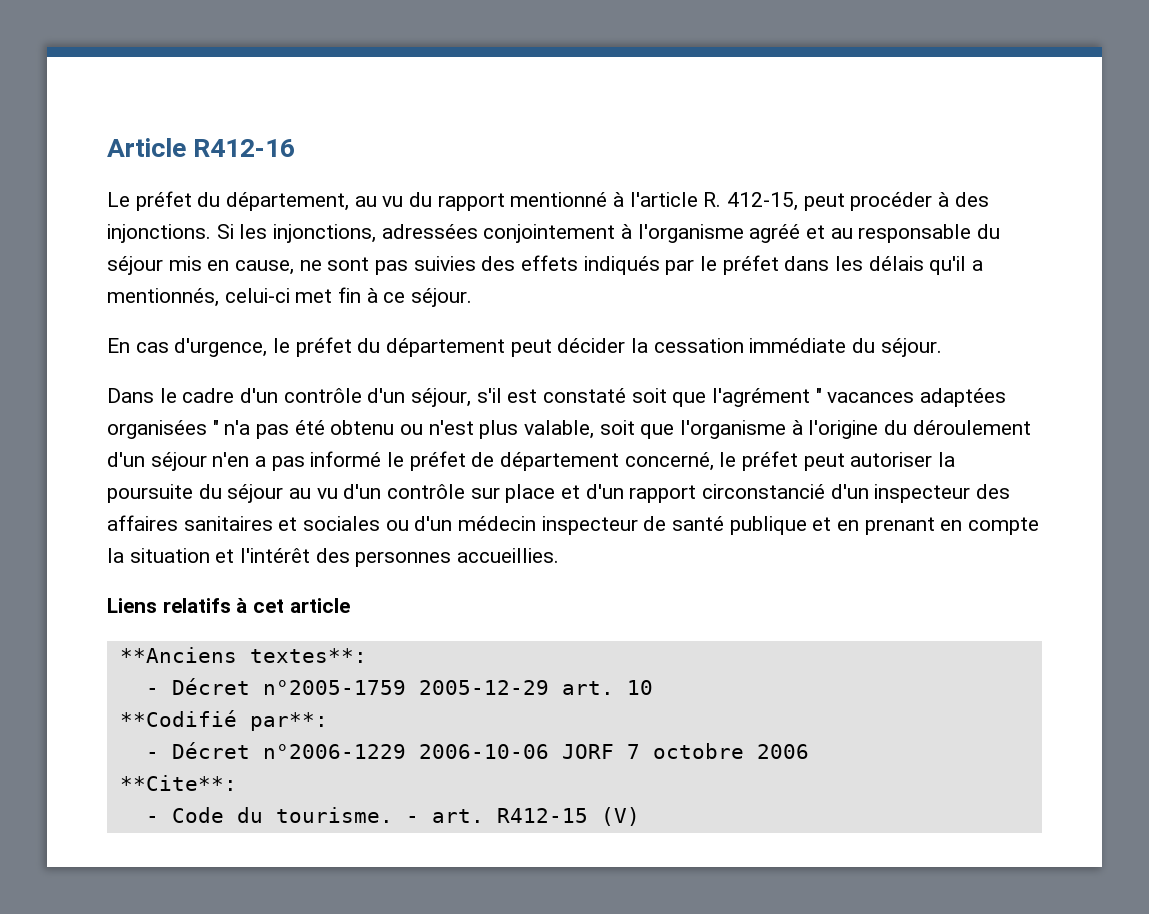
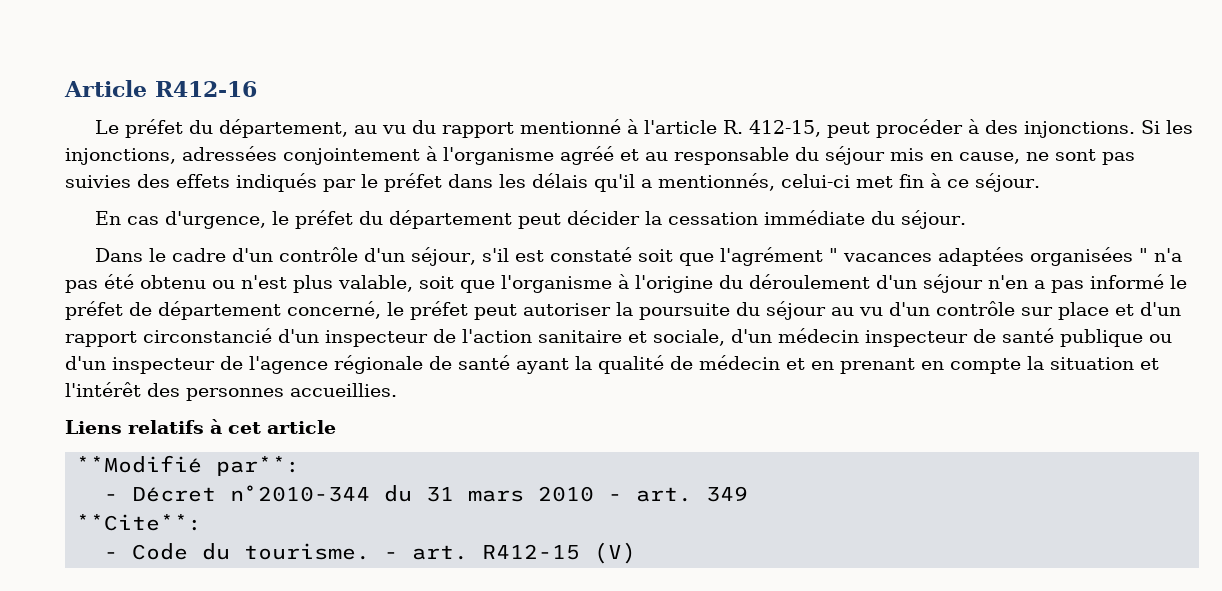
- Dans le cadre d'un contrôle d'un séjour, s'il est constaté soit que l'agrément " vacances adaptées organisées " n'a pas été obtenu ou n'est plus valable, soit que l'organisme à l'origine du déroulement d'un séjour n'en a pas informé le préfet de département concerné, le préfet peut autoriser la poursuite du séjour au vu d'un contrôle sur place et d'un rapport circonstancié d'un inspecteur des affaires sanitaires et sociales ou d'un médecin inspecteur de santé publique et en prenant en compte la situation et l'intérêt des personnes accueillies.
+ Dans le cadre d'un contrôle d'un séjour, s'il est constaté soit que l'agrément " vacances adaptées organisées " n'a pas été obtenu ou n'est plus valable, soit que l'organisme à l'origine du déroulement d'un séjour n'en a pas informé le préfet de département concerné, le préfet peut autoriser la poursuite du séjour au vu d'un contrôle sur place et d'un rapport circonstancié d'un inspecteur de l'action sanitaire et sociale, d'un médecin inspecteur de santé publique ou d'un inspecteur de l'agence régionale de santé ayant la qualité de médecin et en prenant en compte la situation et l'intérêt des personnes accueillies.
- **Anciens textes**:
- - Décret n°2005-1759 2005-12-29 art. 10
- **Codifié par**:
- - Décret n°2006-1229 2006-10-06 JORF 7 octobre 2006
+ **Modifié par**:
+ - Décret n°2010-344 du 31 mars 2010 - art. 349

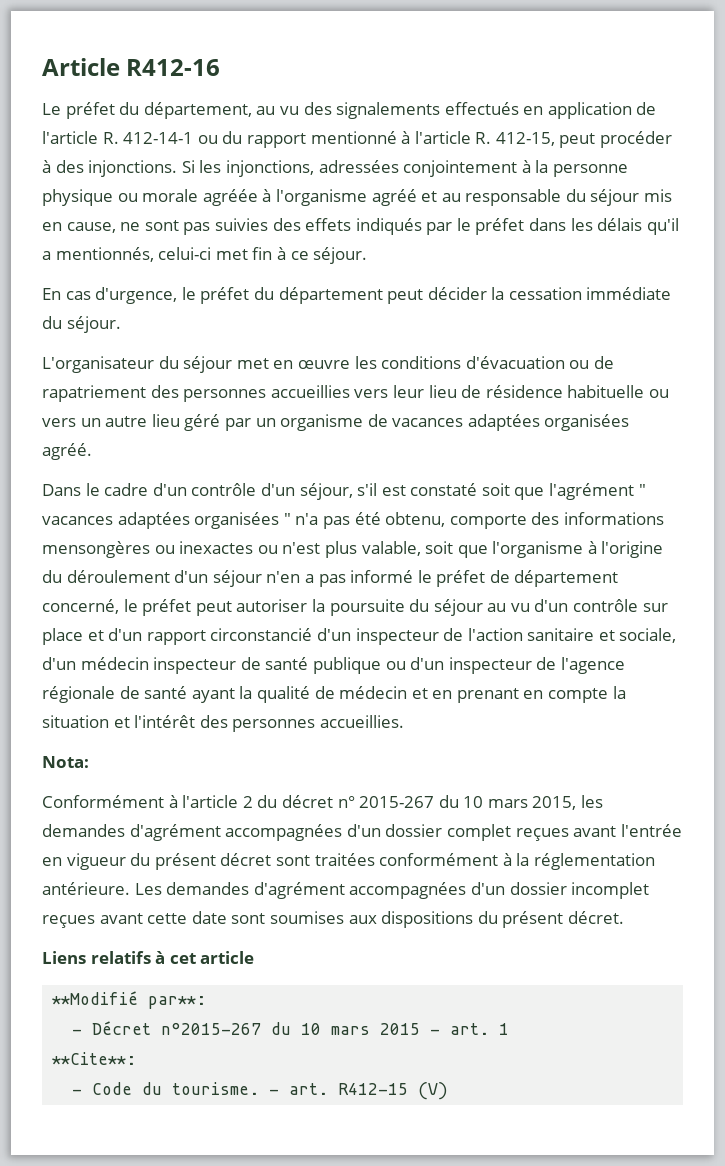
- Le préfet du département, au vu du rapport mentionné à l'article R. 412-15, peut procéder à des injonctions.
+ Le préfet du département, au vu des signalements effectués en application de l'article R. 412-14-1 ou du rapport mentionné à l'article R. 412-15, peut procéder à des injonctions.
- Si les injonctions, adressées conjointement à l'organisme agréé et au responsable du séjour mis en cause, ne sont pas suivies des effets indiqués par le préfet dans les délais qu'il a mentionnés, celui-ci met fin à ce séjour.
+ Si les injonctions, adressées conjointement à la personne physique ou morale agréée à l'organisme agréé et au responsable du séjour mis en cause, ne sont pas suivies des effets indiqués par le préfet dans les délais qu'il a mentionnés, celui-ci met fin à ce séjour.
+ L'organisateur du séjour met en œuvre les conditions d'évacuation ou de rapatriement des personnes accueillies vers leur lieu de résidence habituelle ou vers un autre lieu géré par un organisme de vacances adaptées organisées agréé.
- Dans le cadre d'un contrôle d'un séjour, s'il est constaté soit que l'agrément " vacances adaptées organisées " n'a pas été obtenu ou n'est plus valable, soit que l'organisme à l'origine du déroulement d'un séjour n'en a pas informé le préfet de département concerné, le préfet peut autoriser la poursuite du séjour au vu d'un contrôle sur place et d'un rapport circonstancié d'un inspecteur de l'action sanitaire et sociale, d'un médecin inspecteur de santé publique ou d'un inspecteur de l'agence régionale de santé ayant la qualité de médecin et en prenant en compte la situation et l'intérêt des personnes accueillies.
+ Dans le cadre d'un contrôle d'un séjour, s'il est constaté soit que l'agrément " vacances adaptées organisées " n'a pas été obtenu, comporte des informations mensongères ou inexactes ou n'est plus valable, soit que l'organisme à l'origine du déroulement d'un séjour n'en a pas informé le préfet de département concerné, le préfet peut autoriser la poursuite du séjour au vu d'un contrôle sur place et d'un rapport circonstancié d'un inspecteur de l'action sanitaire et sociale, d'un médecin inspecteur de santé publique ou d'un inspecteur de l'agence régionale de santé ayant la qualité de médecin et en prenant en compte la situation et l'intérêt des personnes accueillies.
+ Nota:
+ Conformément à l'article 2 du décret n° 2015-267 du 10 mars 2015, les demandes d'agrément accompagnées d'un dossier complet reçues avant l'entrée en vigueur du présent décret sont traitées conformément à la réglementation antérieure. Les demandes d'agrément accompagnées d'un dossier incomplet reçues avant cette date sont soumises aux dispositions du présent décret.
- - Décret n°2010-344 du 31 mars 2010 - art. 349
+ - Décret n°2015-267 du 10 mars 2015 - art. 1

